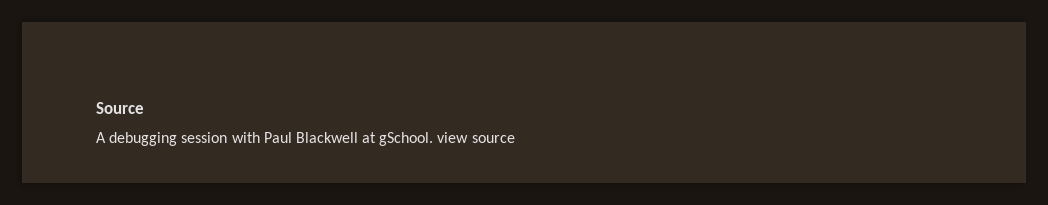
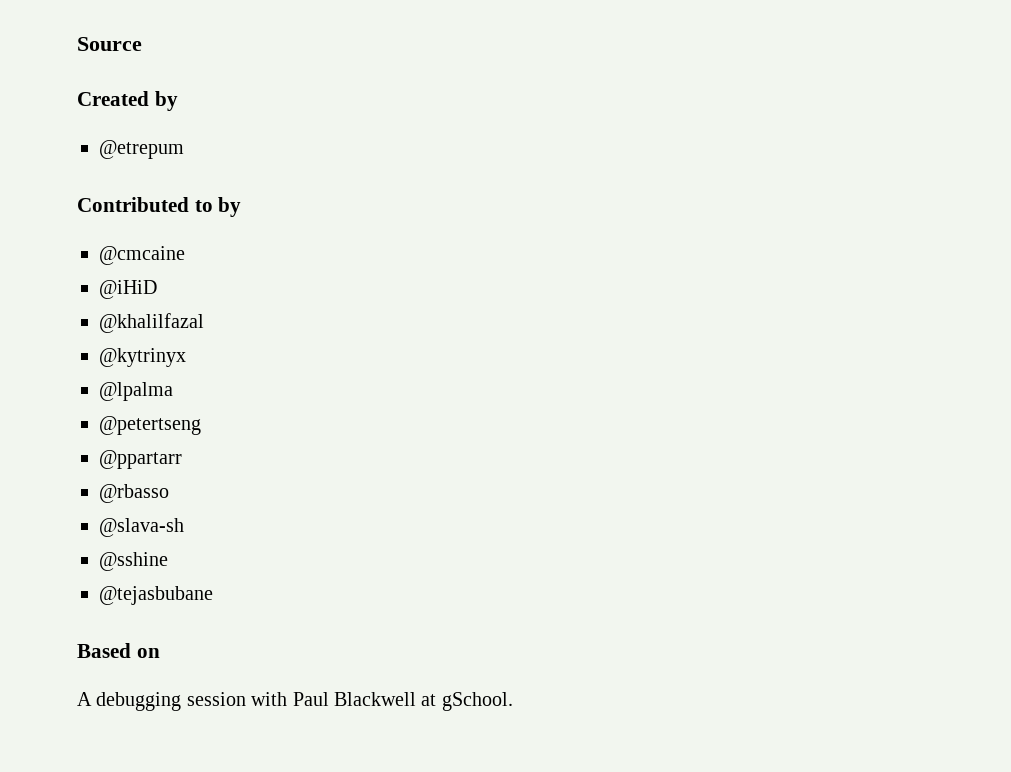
+ Created by
+ @etrepum
+ Contributed to by
+ @cmcaine
+ @iHiD
+ @khalilfazal
+ @kytrinyx
+ @lpalma
+ @petertseng
+ @ppartarr
+ @rbasso
+ @slava-sh
+ @sshine
+ @tejasbubane
+ Based on
- A debugging session with Paul Blackwell at gSchool. view source
+ A debugging session with Paul Blackwell at gSchool.

